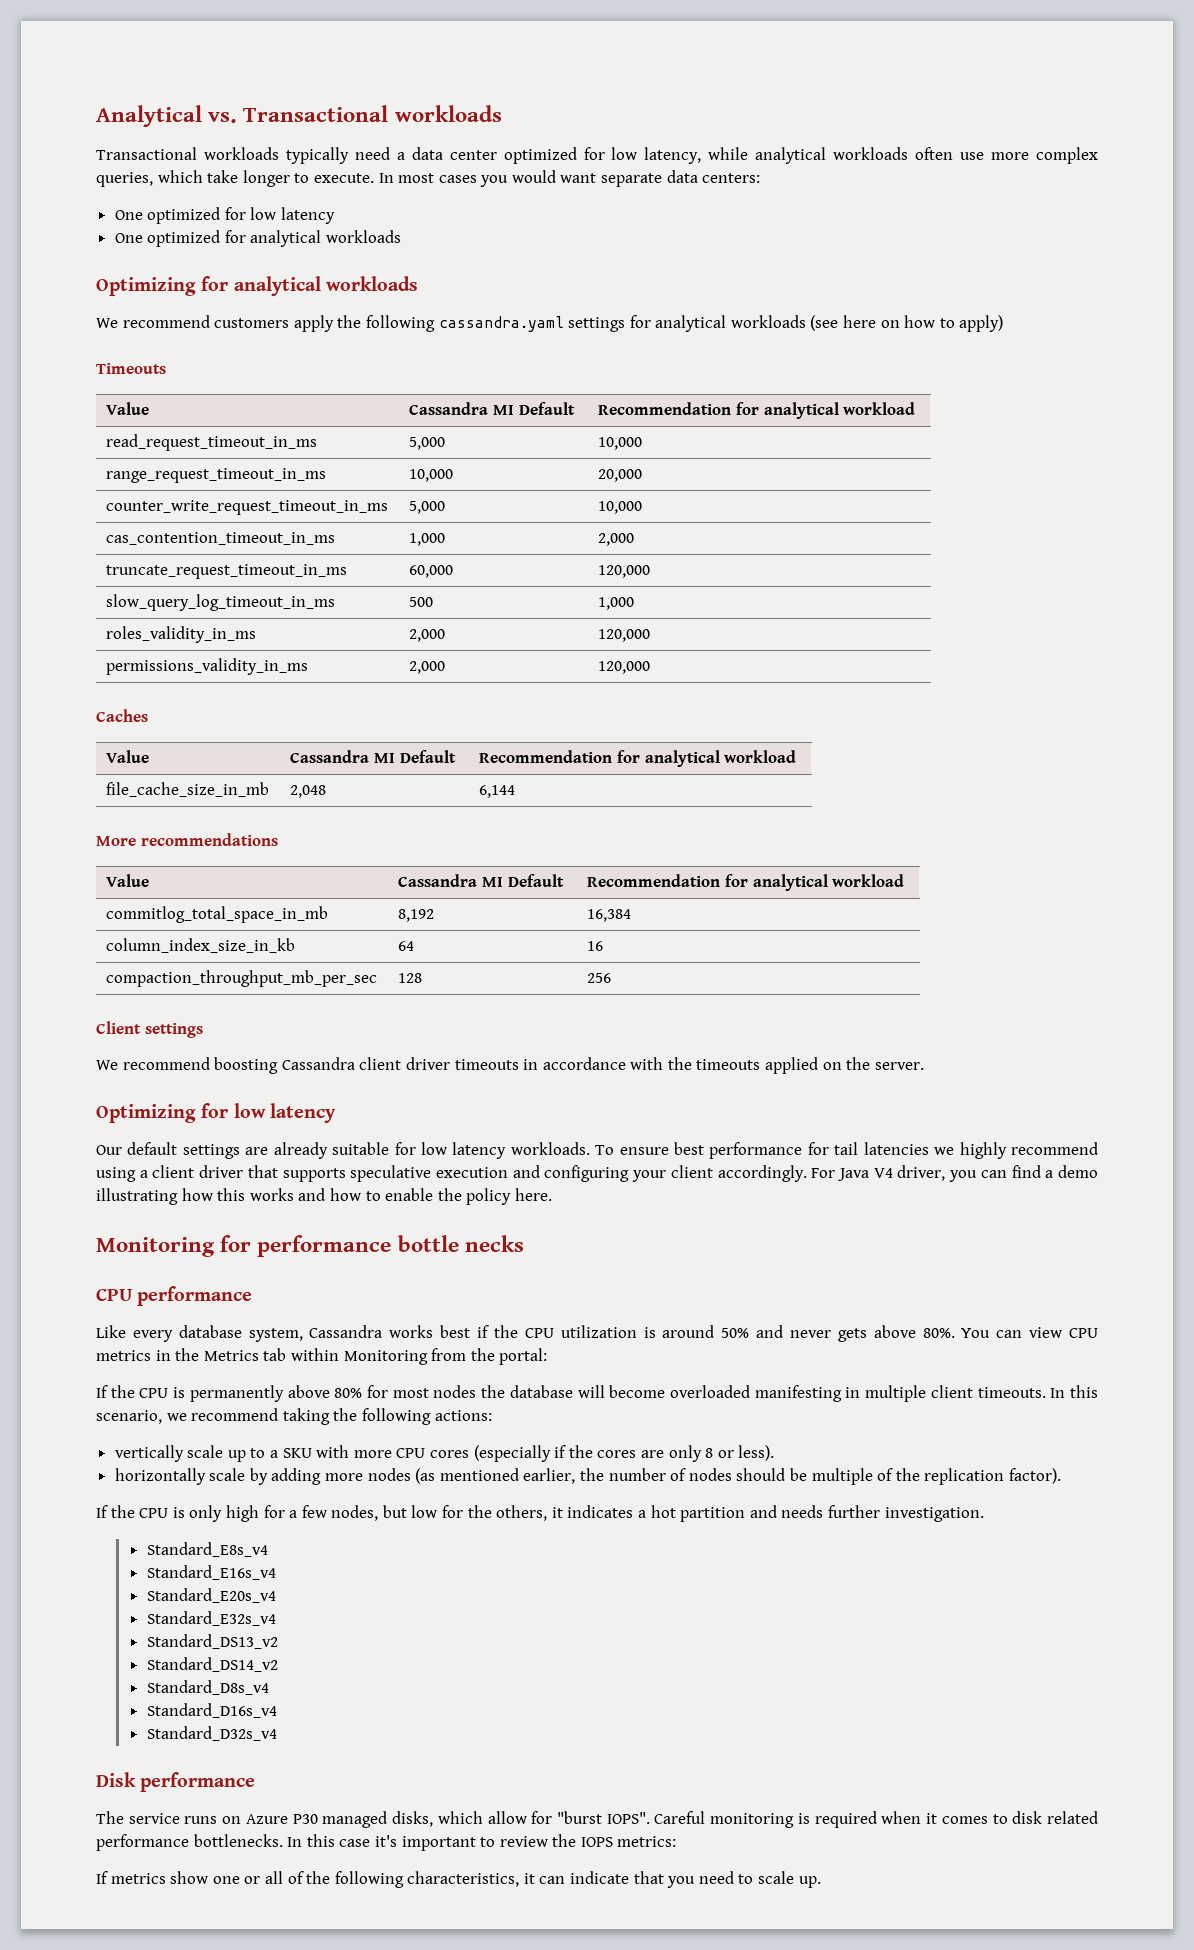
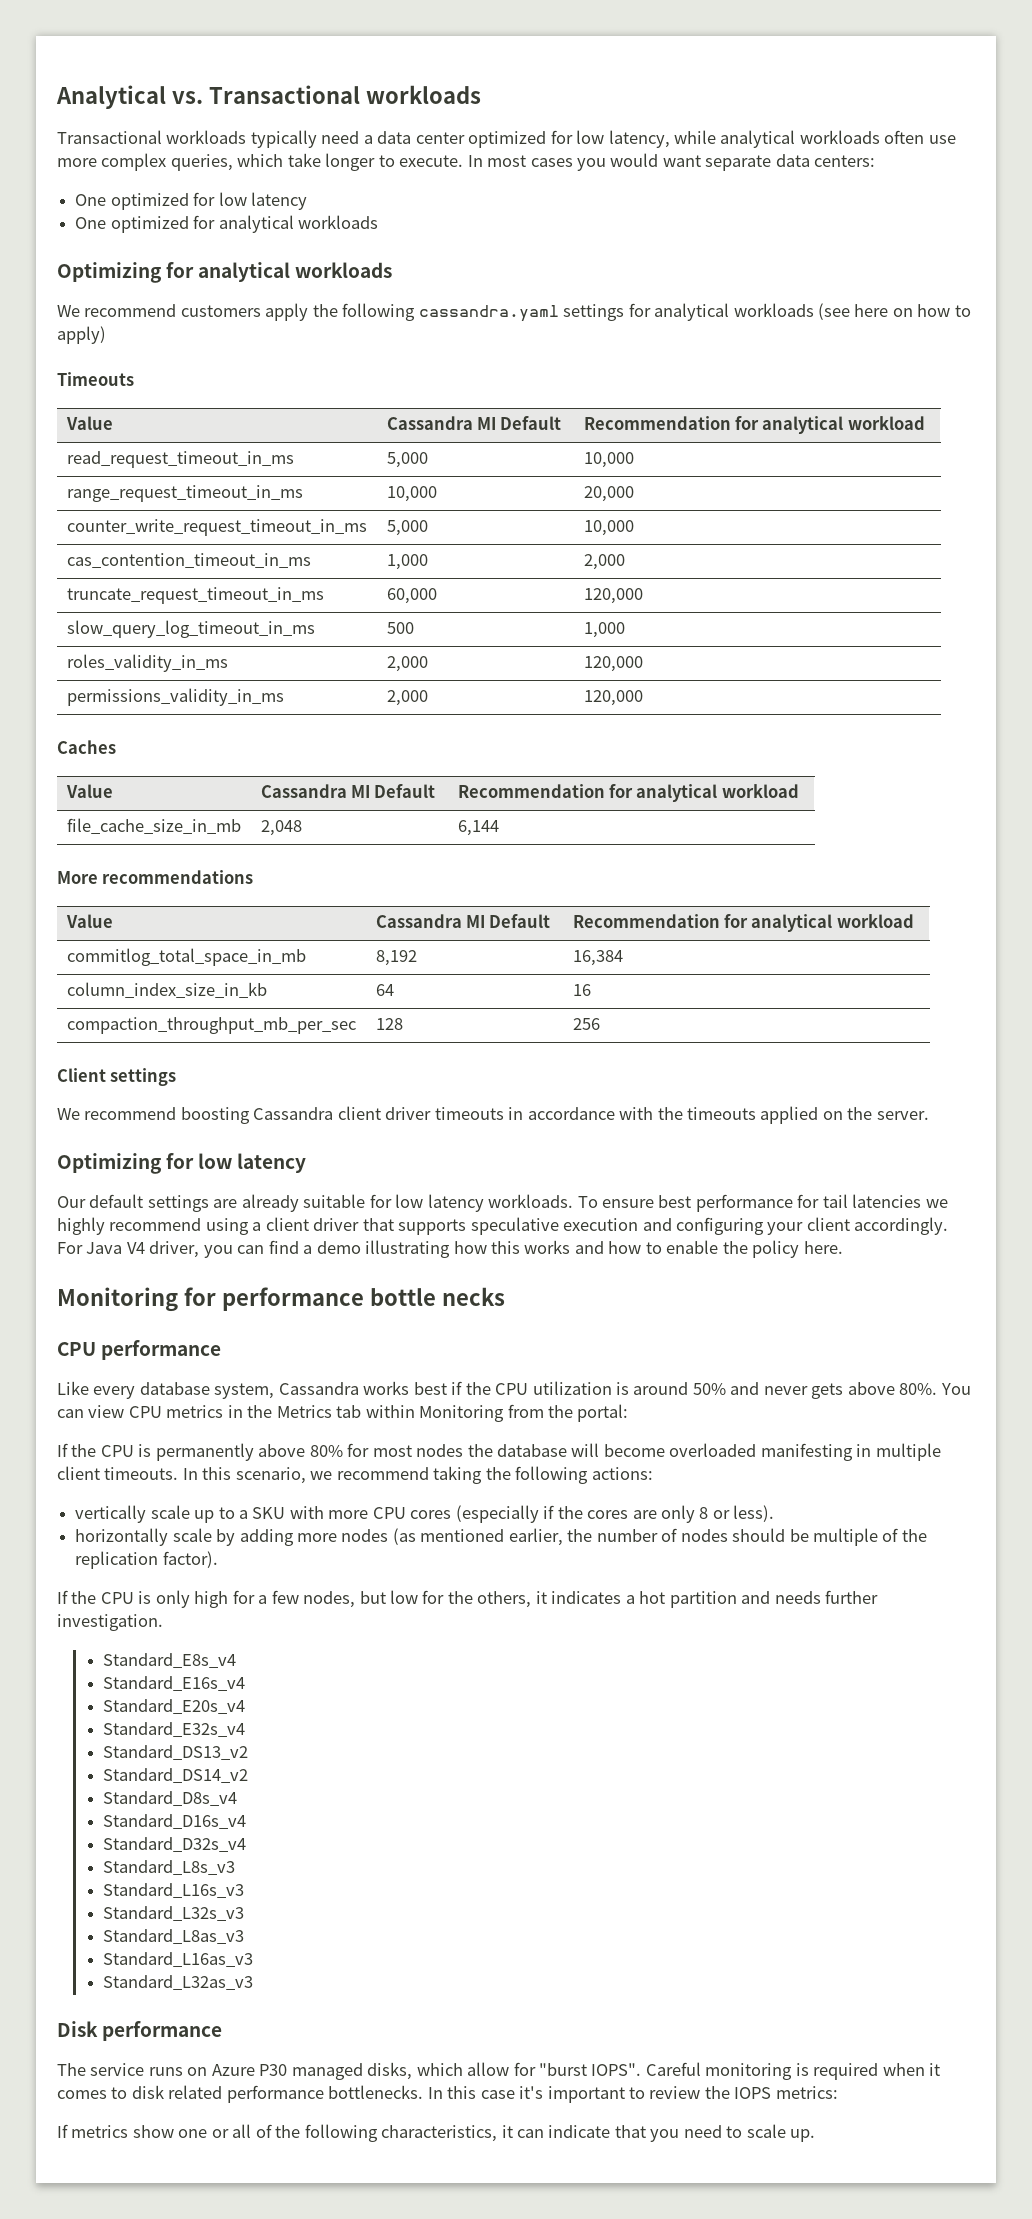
+ Standard_L8s_v3
+ Standard_L16s_v3
+ Standard_L32s_v3
+ Standard_L8as_v3
+ Standard_L16as_v3
+ Standard_L32as_v3

